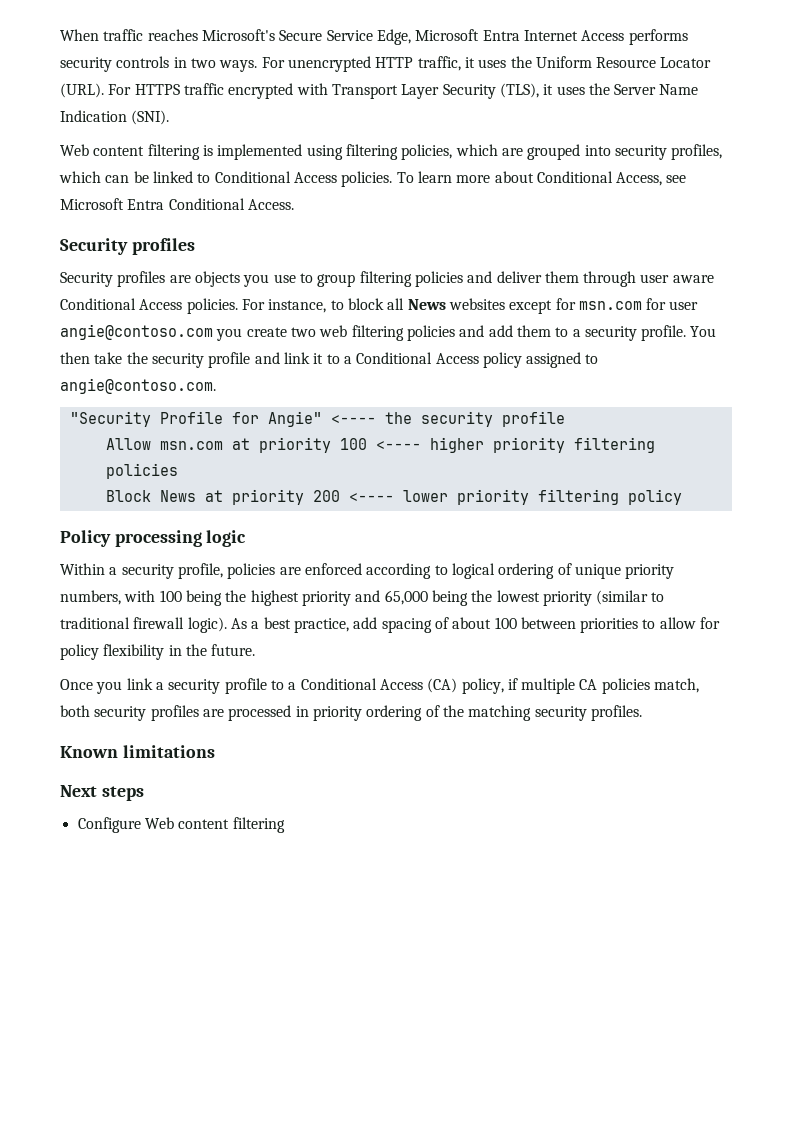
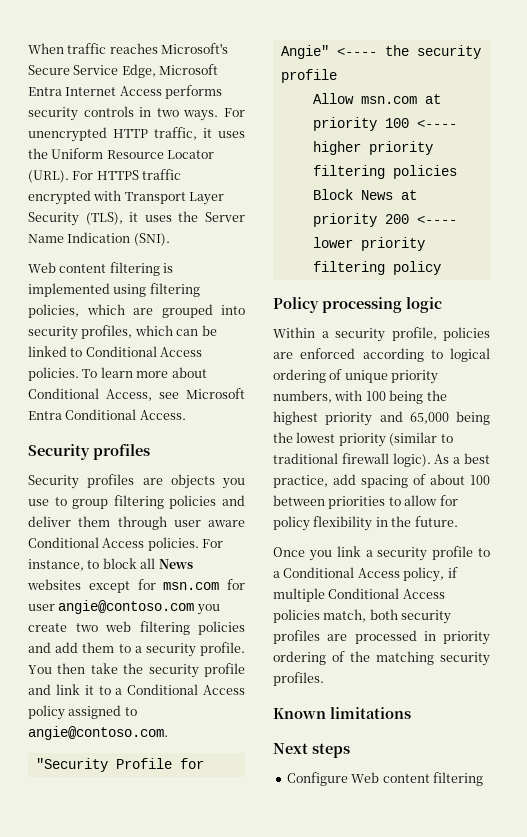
- Once you link a security profile to a Conditional Access (CA) policy, if multiple CA policies match, both security profiles are processed in priority ordering of the matching security profiles.
+ Once you link a security profile to a Conditional Access policy, if multiple Conditional Access policies match, both security profiles are processed in priority ordering of the matching security profiles.

